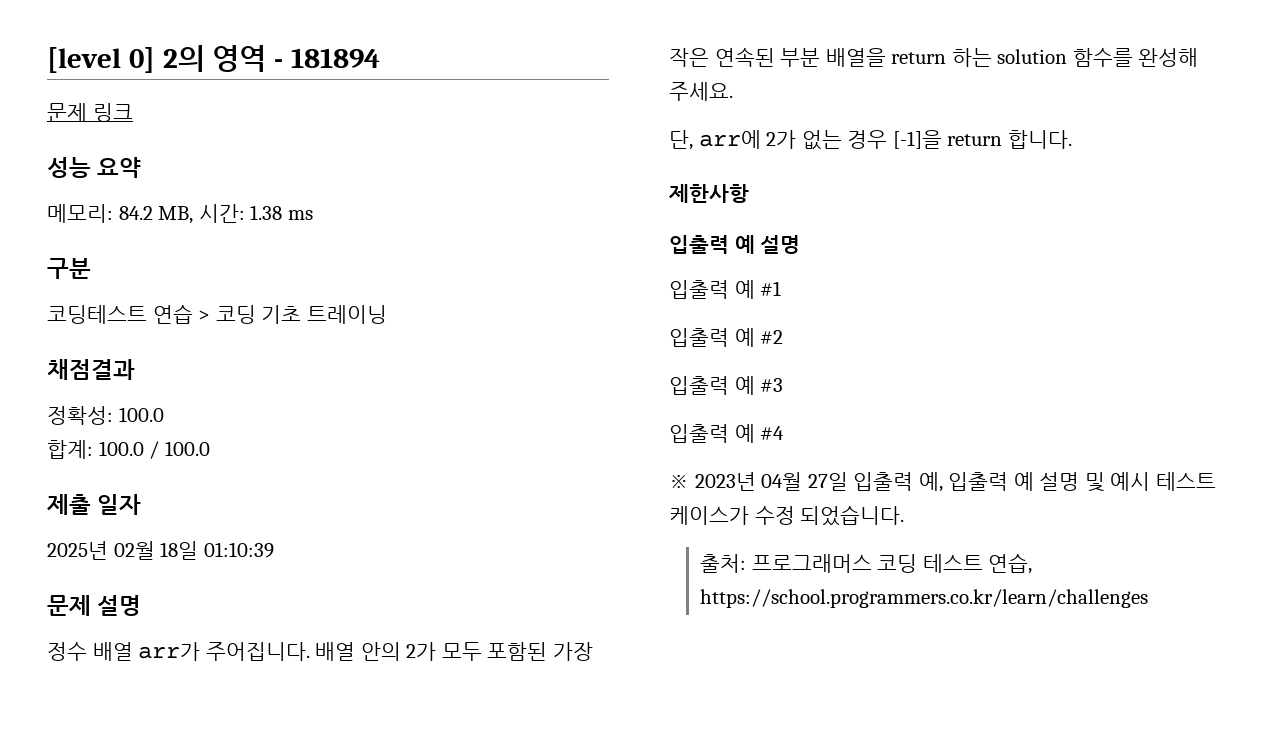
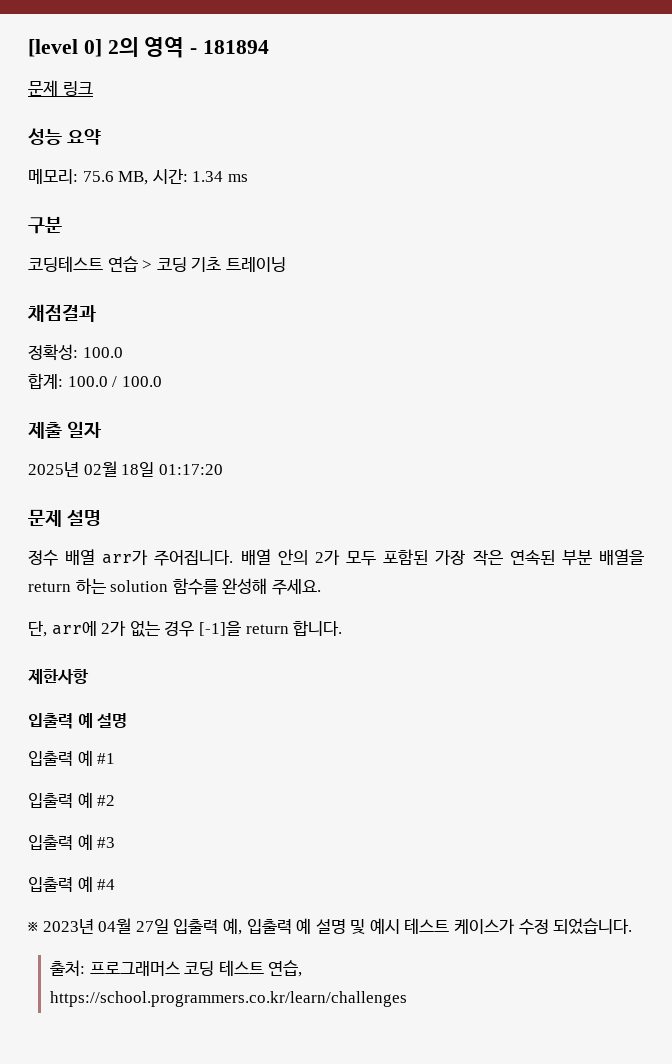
- 메모리: 84.2 MB, 시간: 1.38 ms
+ 메모리: 75.6 MB, 시간: 1.34 ms
- 2025년 02월 18일 01:10:39
+ 2025년 02월 18일 01:17:20

